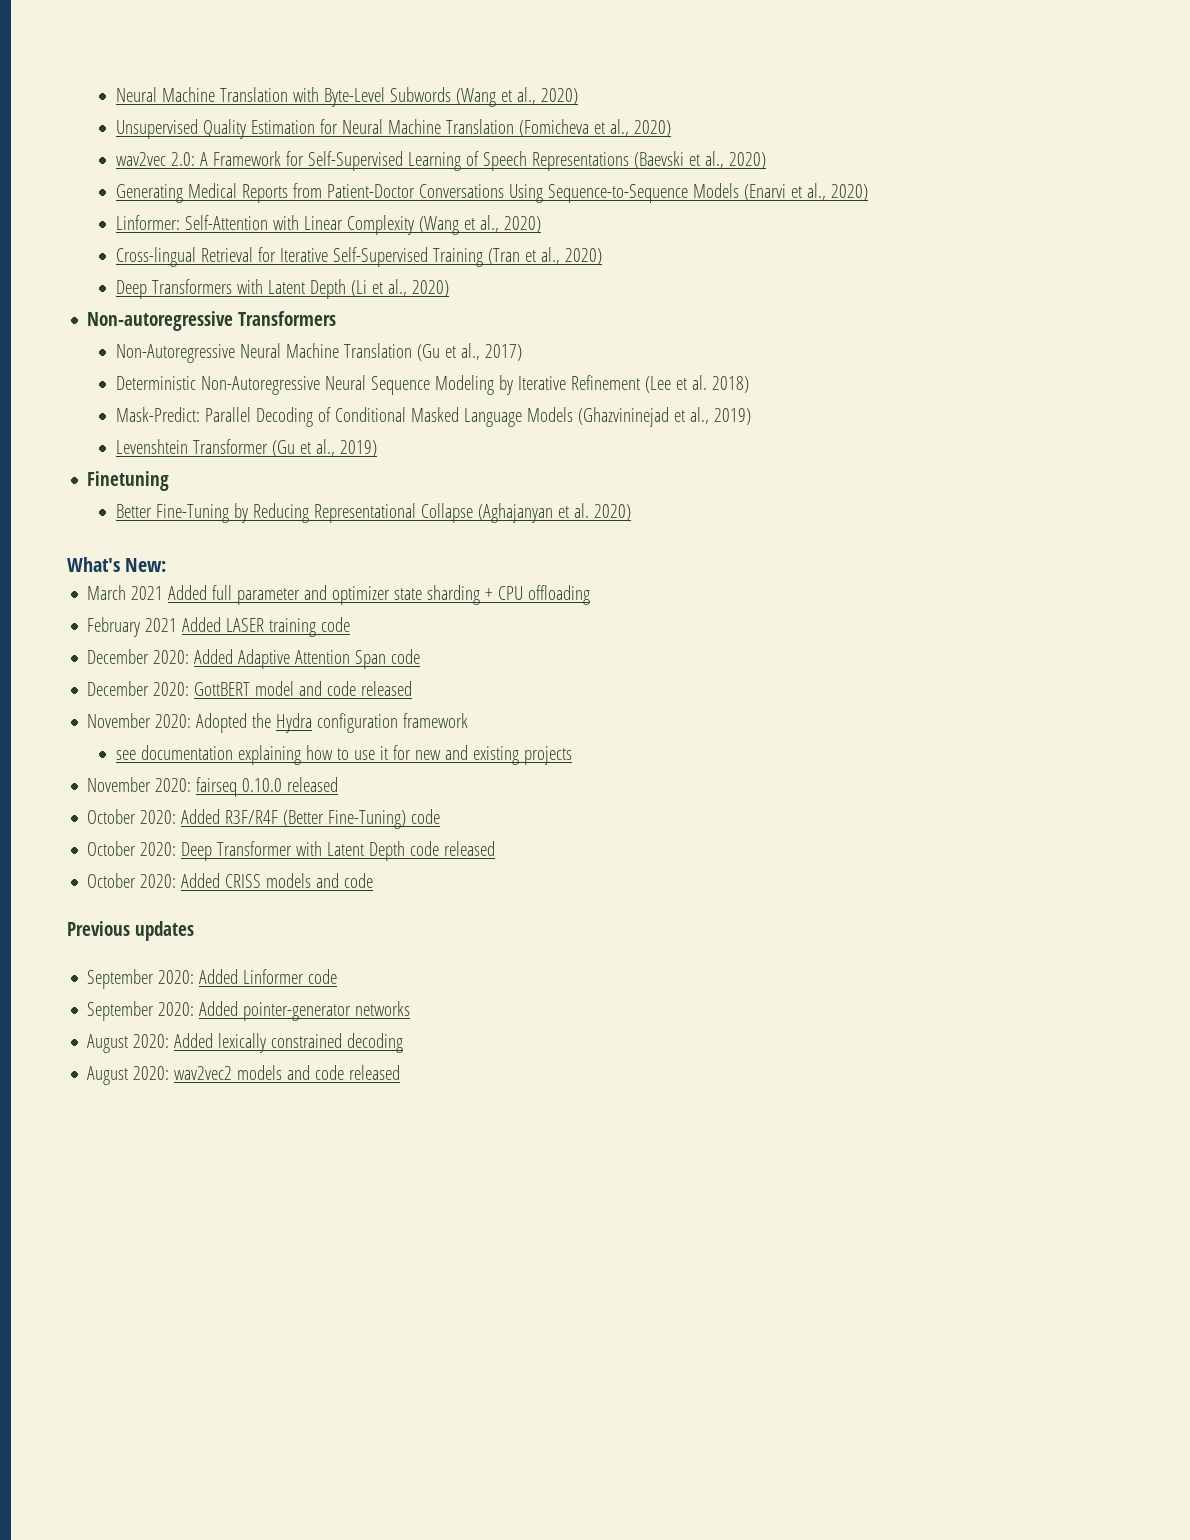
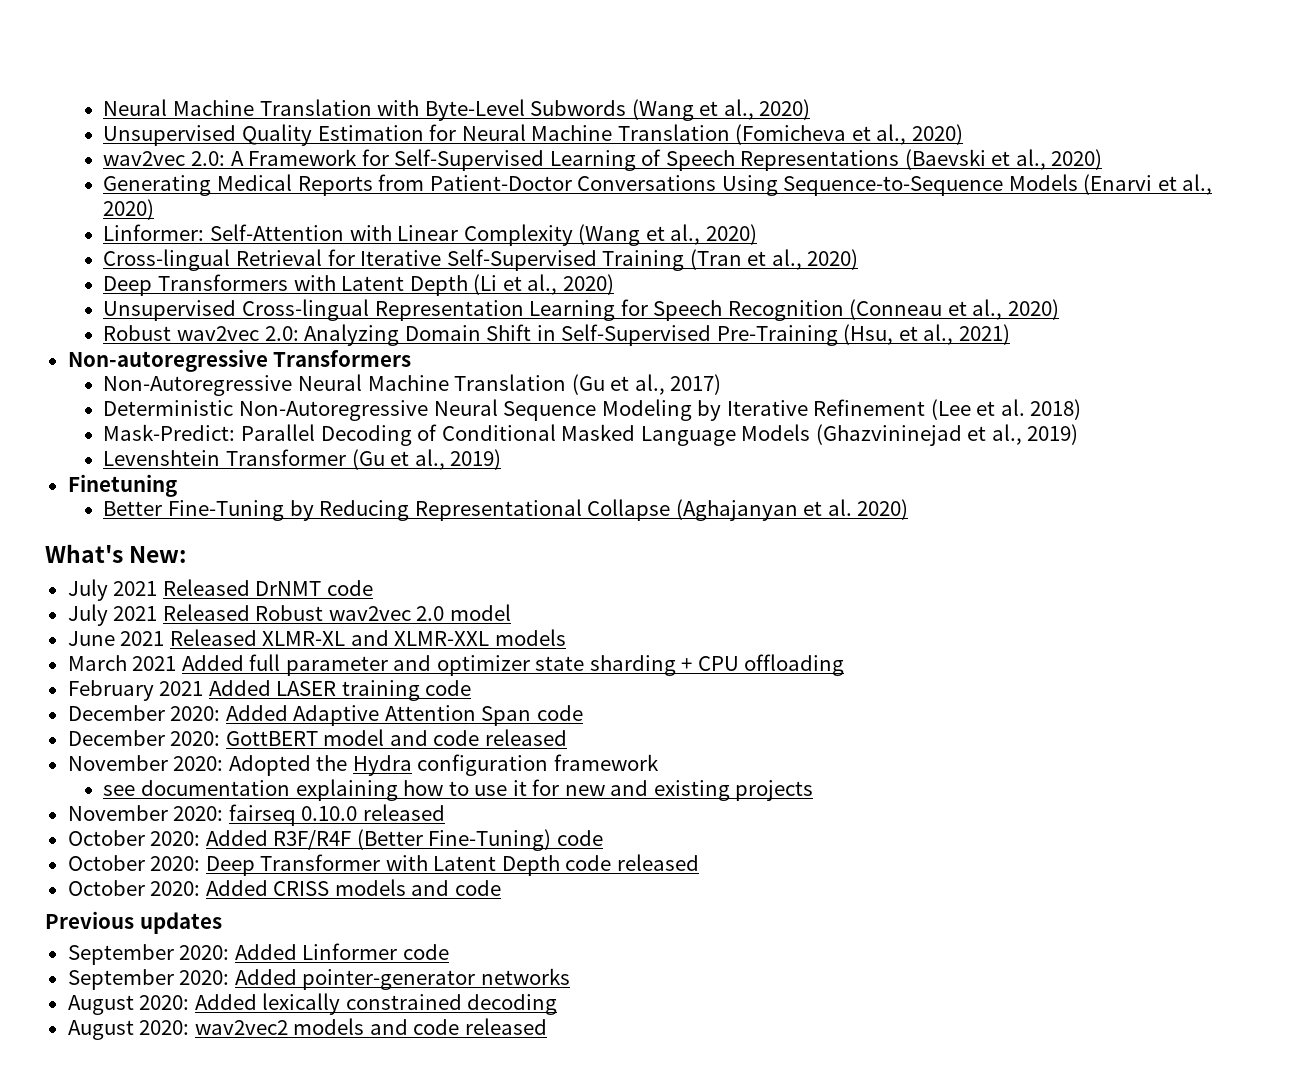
+ Unsupervised Cross-lingual Representation Learning for Speech Recognition (Conneau et al., 2020)
+ Robust wav2vec 2.0: Analyzing Domain Shift in Self-Supervised Pre-Training (Hsu, et al., 2021)
+ July 2021 Released DrNMT code
+ July 2021 Released Robust wav2vec 2.0 model
+ June 2021 Released XLMR-XL and XLMR-XXL models

